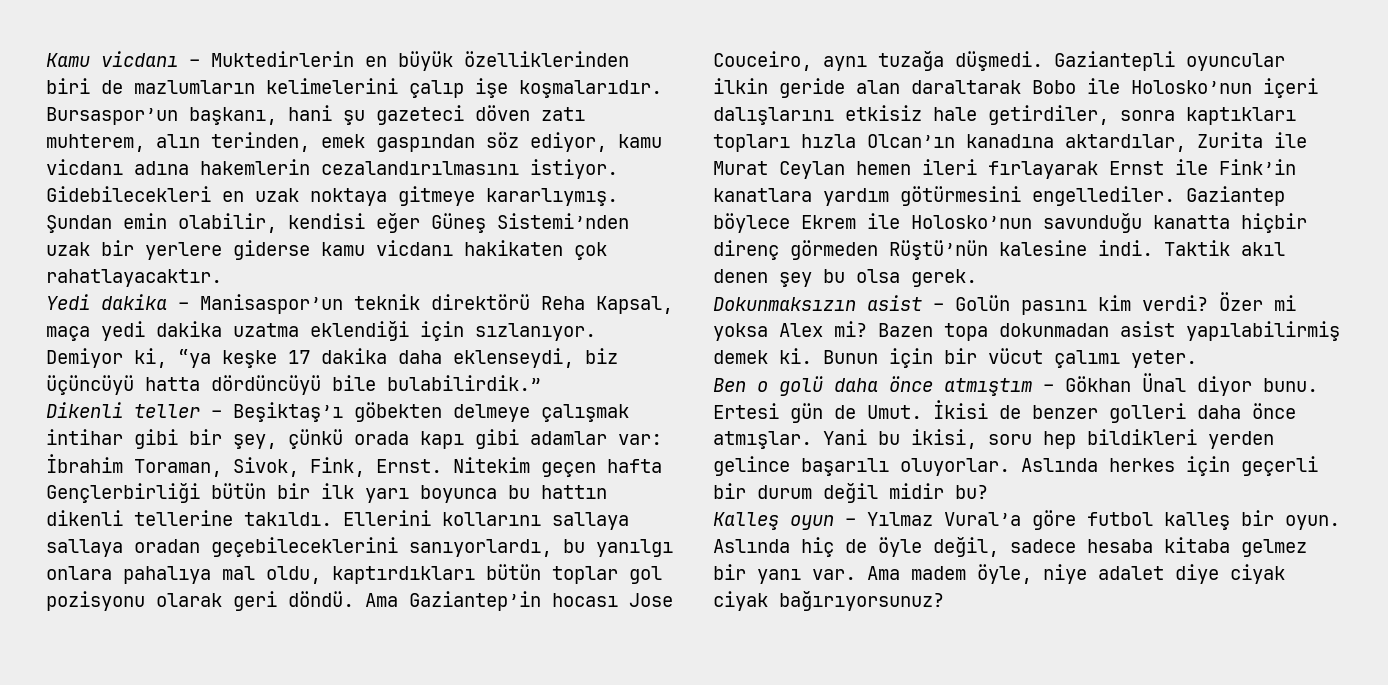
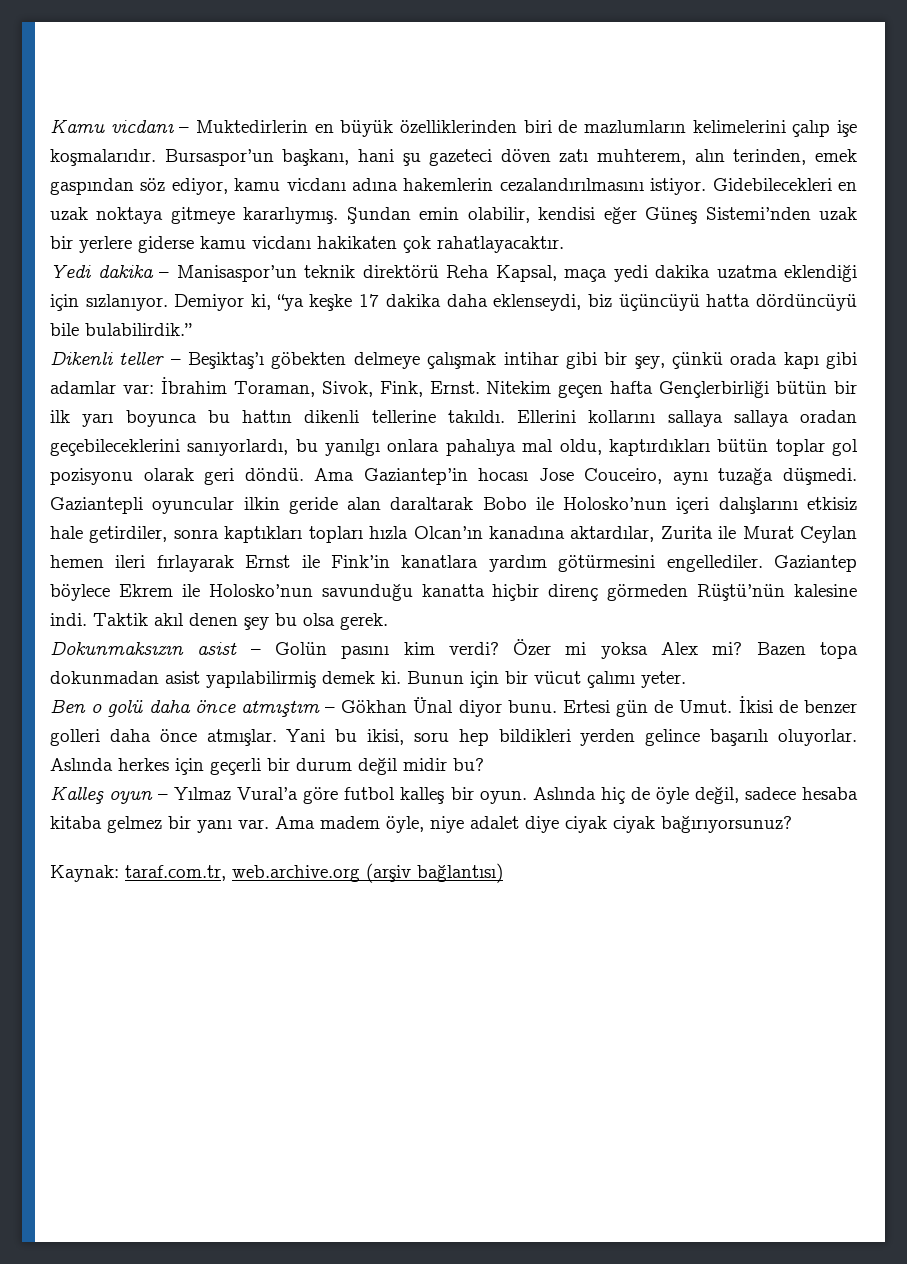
+ Kaynak: taraf.com.tr, web.archive.org (arşiv bağlantısı)

